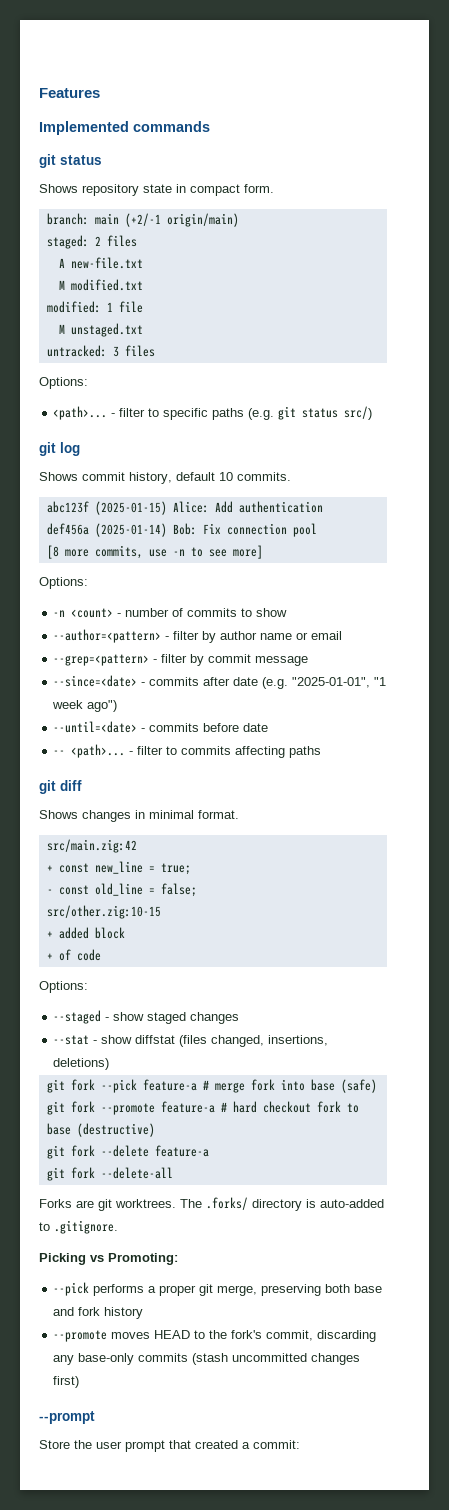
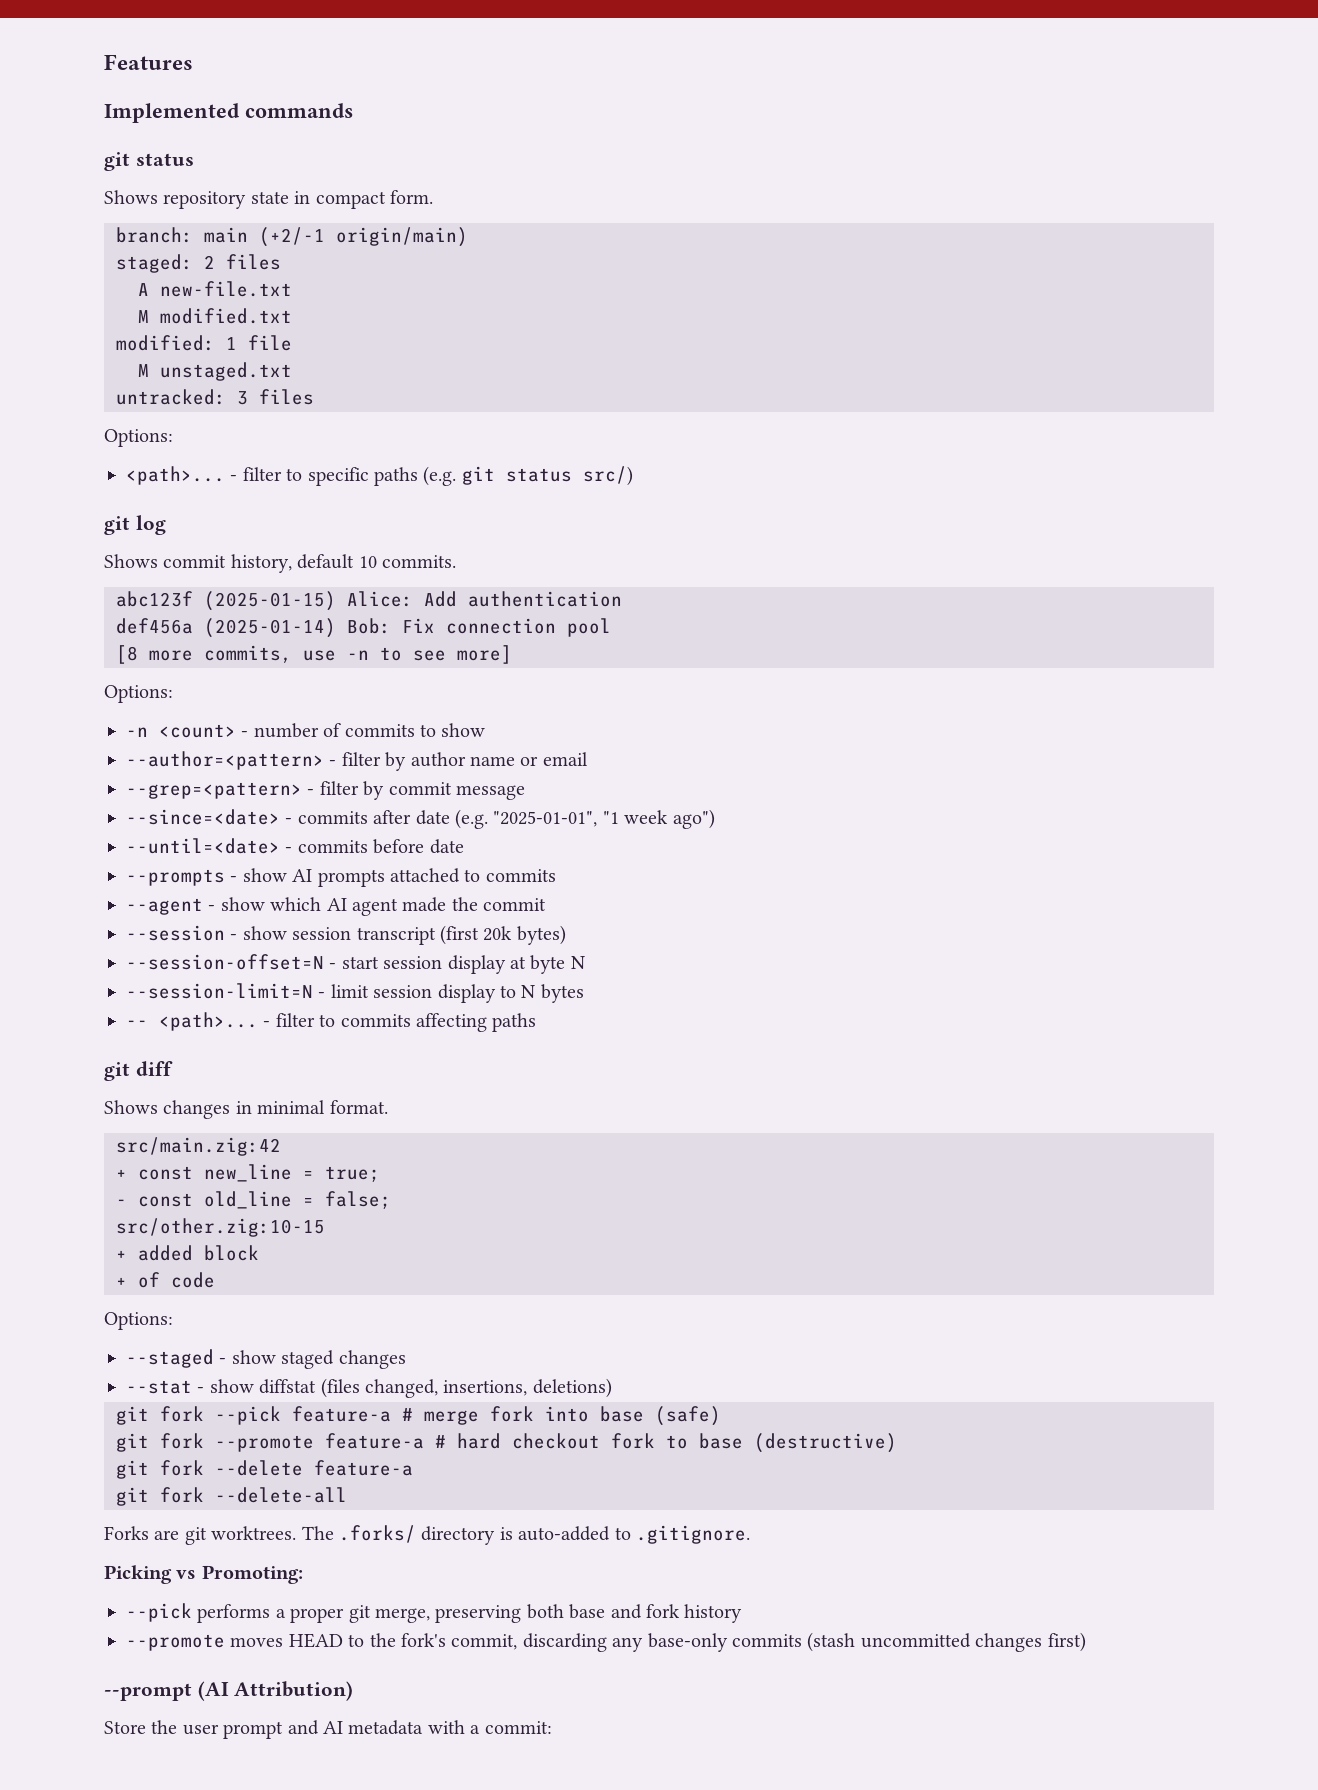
+ --prompts - show AI prompts attached to commits
+ --agent - show which AI agent made the commit
+ --session - show session transcript (first 20k bytes)
+ --session-offset=N - start session display at byte N
+ --session-limit=N - limit session display to N bytes
- --prompt
+ --prompt (AI Attribution)
- Store the user prompt that created a commit:
+ Store the user prompt and AI metadata with a commit:

